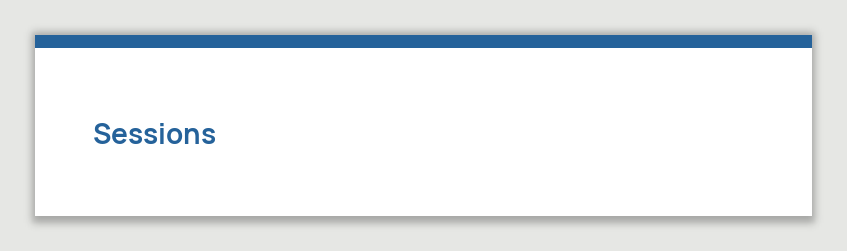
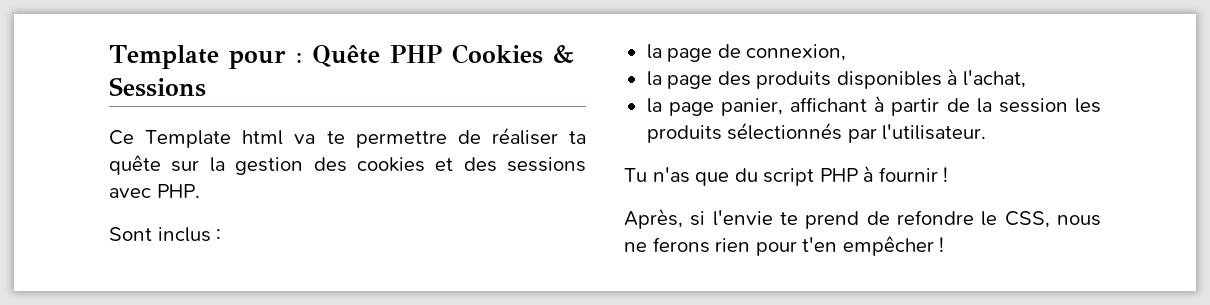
- Sessions
+ Template pour : Quête PHP Cookies & Sessions
+ Ce Template html va te permettre de réaliser ta quête sur la gestion des cookies et des sessions avec PHP.
+ Sont inclus :
+ la page de connexion,
+ la page des produits disponibles à l'achat,
+ la page panier, affichant à partir de la session les produits sélectionnés par l'utilisateur.
+ Tu n'as que du script PHP à fournir !
+ Après, si l'envie te prend de refondre le CSS, nous ne ferons rien pour t'en empêcher !

